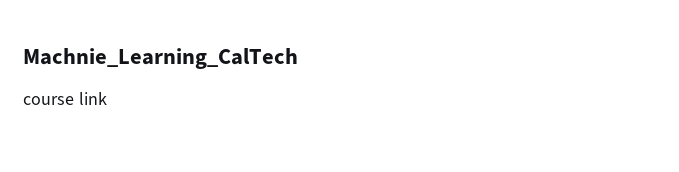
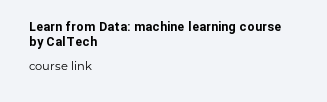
- Machnie_Learning_CalTech
+ Learn from Data: machine learning course by CalTech

